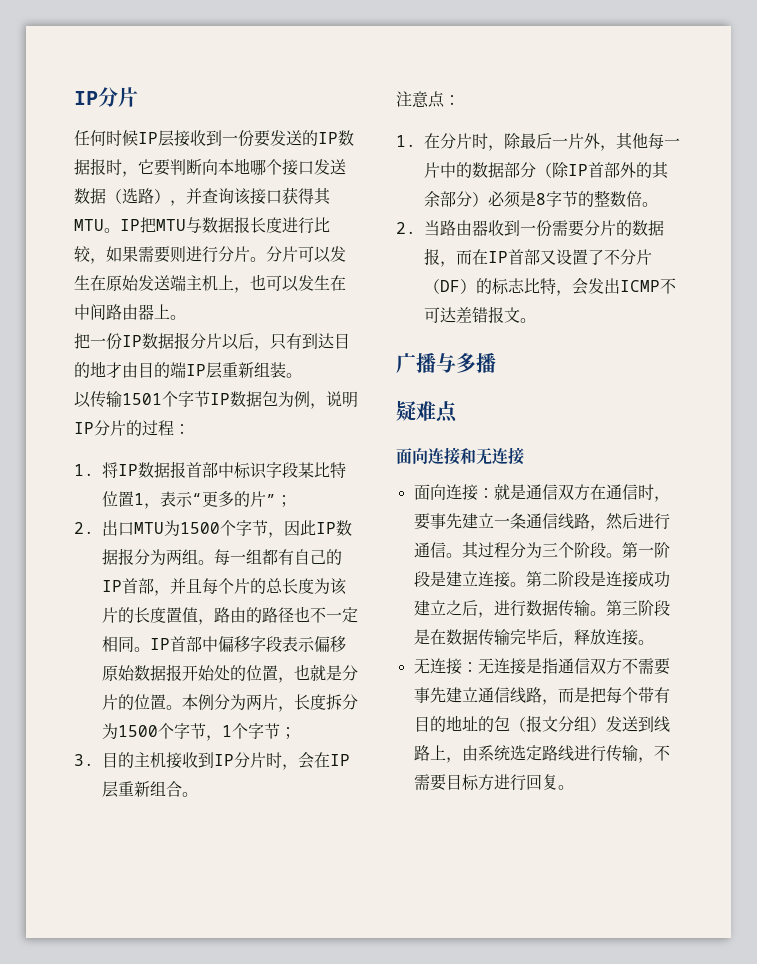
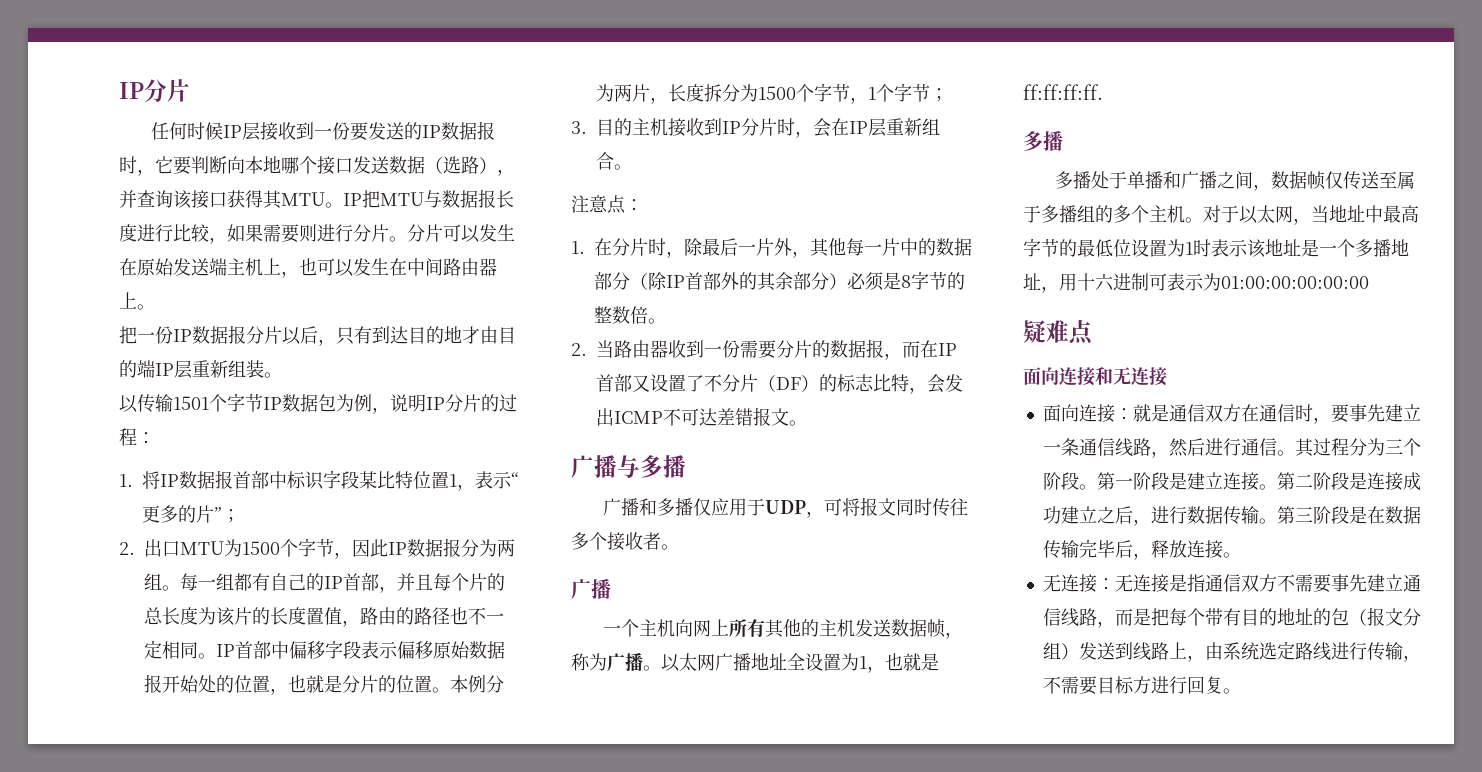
+ 广播和多播仅应用于UDP，可将报文同时传往多个接收者。
+ 广播
+ 一个主机向网上所有其他的主机发送数据帧，称为广播。以太网广播地址全设置为1，也就是ff:ff:ff:ff.
+ 多播
+ 多播处于单播和广播之间，数据帧仅传送至属于多播组的多个主机。对于以太网，当地址中最高字节的最低位设置为1时表示该地址是一个多播地址，用十六进制可表示为01:00:00:00:00:00

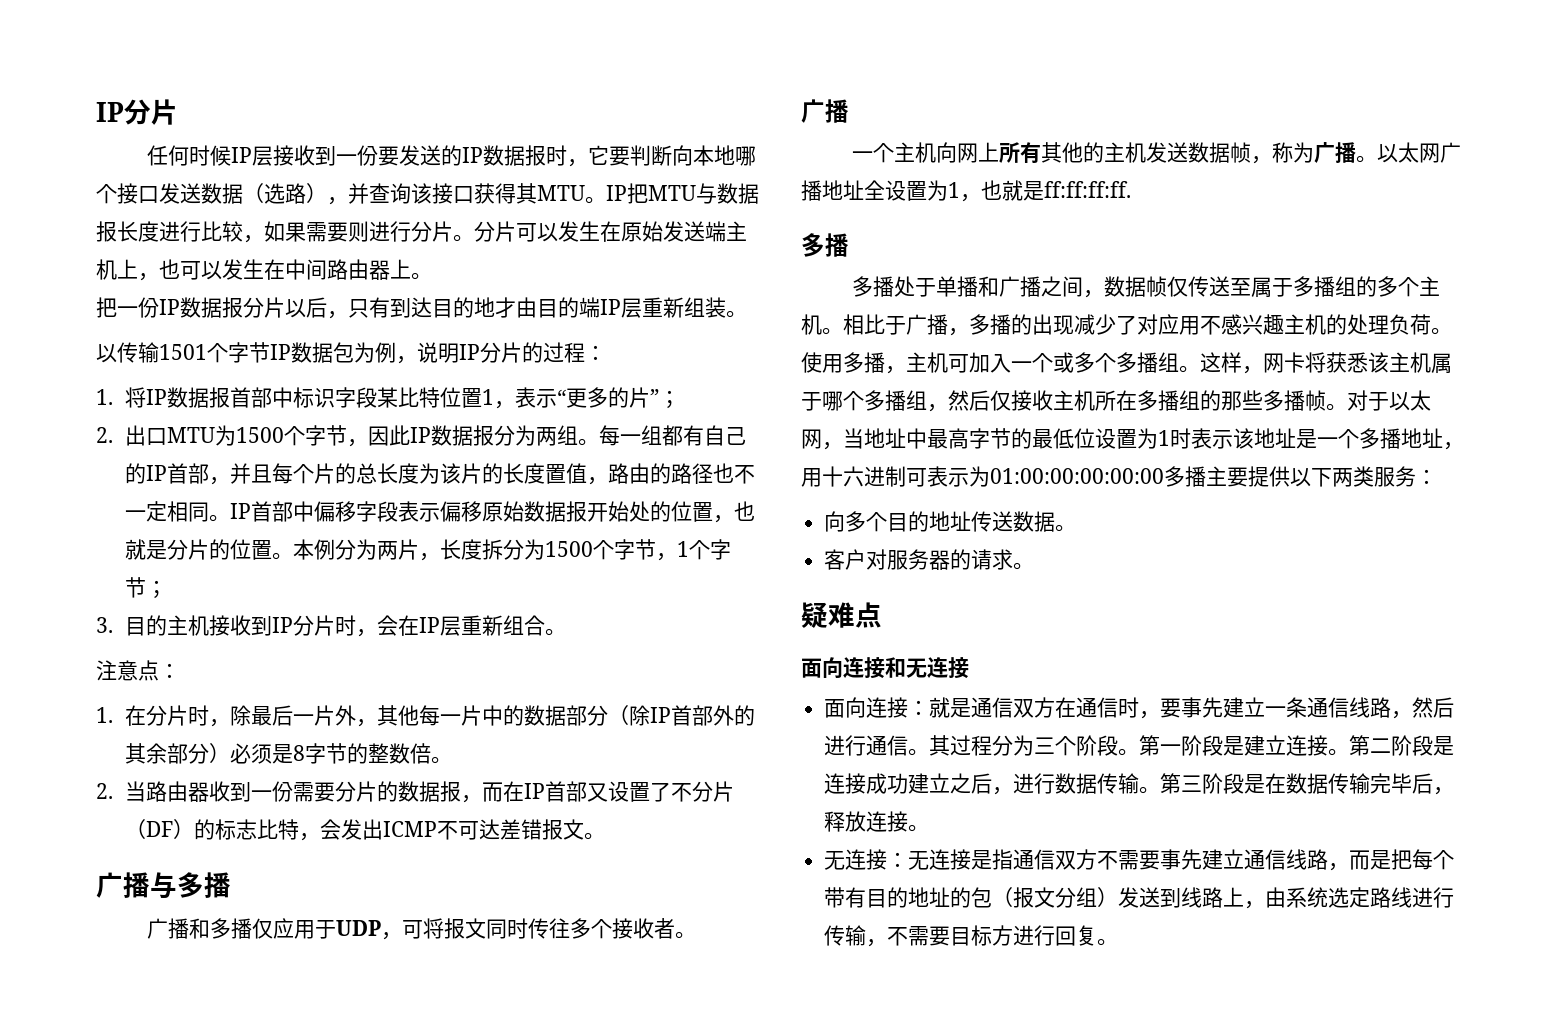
+ 相比于广播，多播的出现减少了对应用不感兴趣主机的处理负荷。使用多播，主机可加入一个或多个多播组。这样，网卡将获悉该主机属于哪个多播组，然后仅接收主机所在多播组的那些多播帧。
- 对于以太网，当地址中最高字节的最低位设置为1时表示该地址是一个多播地址，用十六进制可表示为01:00:00:00:00:00
+ 对于以太网，当地址中最高字节的最低位设置为1时表示该地址是一个多播地址，用十六进制可表示为01:00:00:00:00:00多播主要提供以下两类服务：
+ 向多个目的地址传送数据。
+ 客户对服务器的请求。

